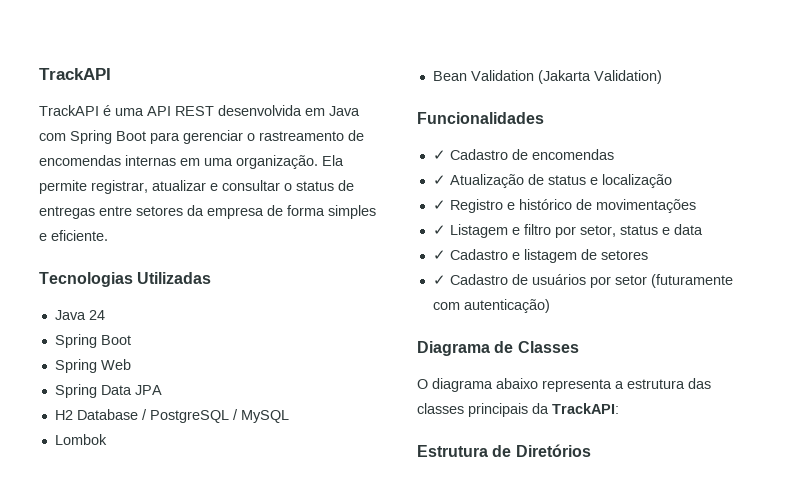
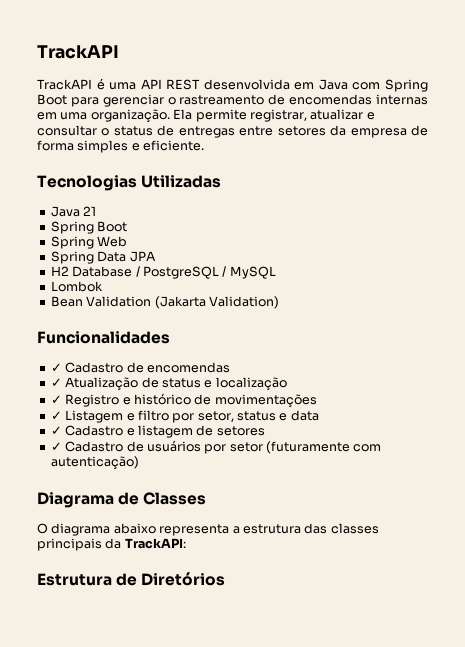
- Java 24
+ Java 21

